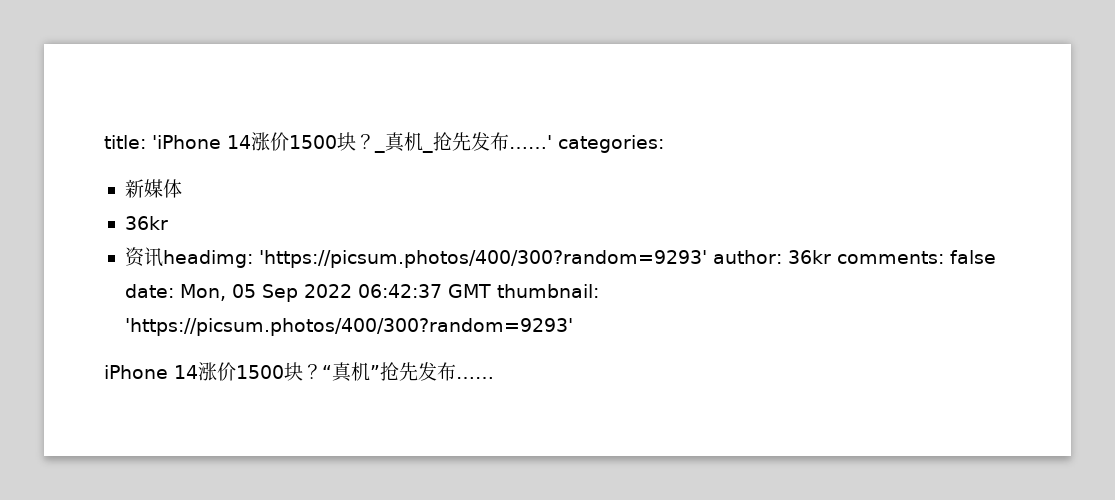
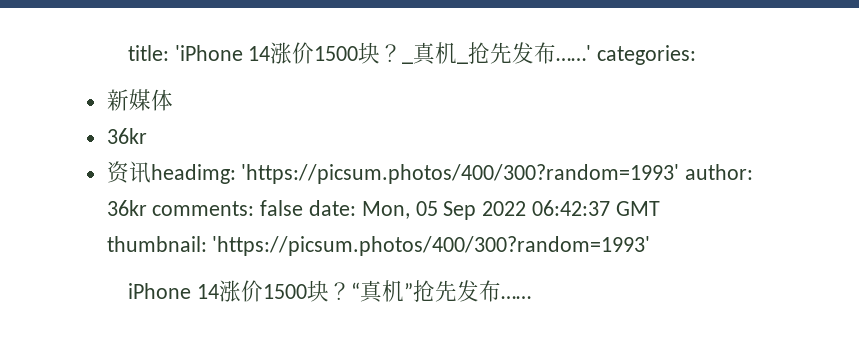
- 资讯headimg: 'https://picsum.photos/400/300?random=9293' author: 36kr comments: false date: Mon, 05 Sep 2022 06:42:37 GMT thumbnail: 'https://picsum.photos/400/300?random=9293'
+ 资讯headimg: 'https://picsum.photos/400/300?random=1993' author: 36kr comments: false date: Mon, 05 Sep 2022 06:42:37 GMT thumbnail: 'https://picsum.photos/400/300?random=1993'

